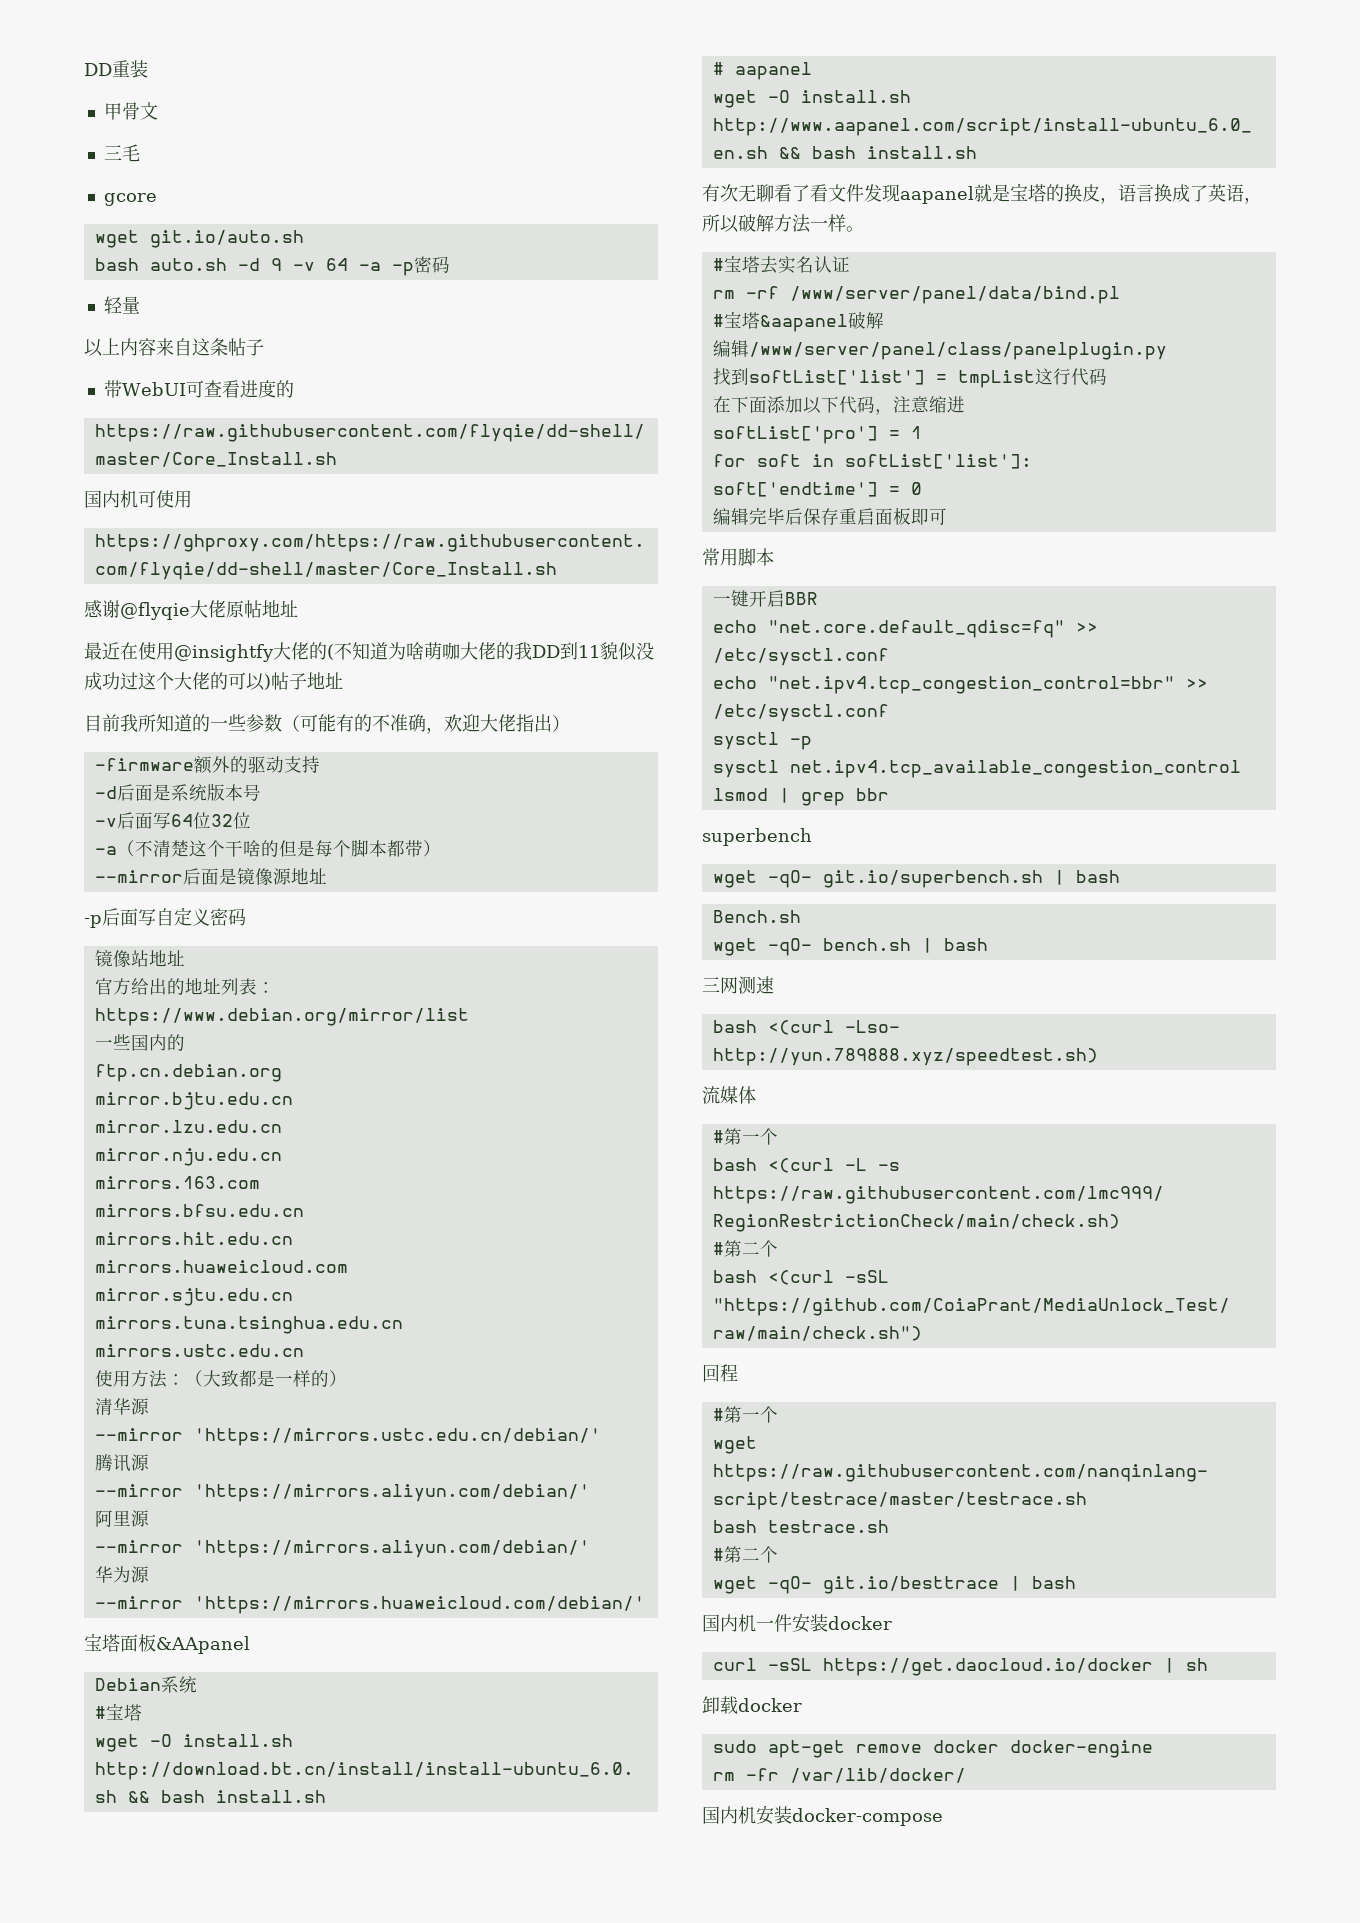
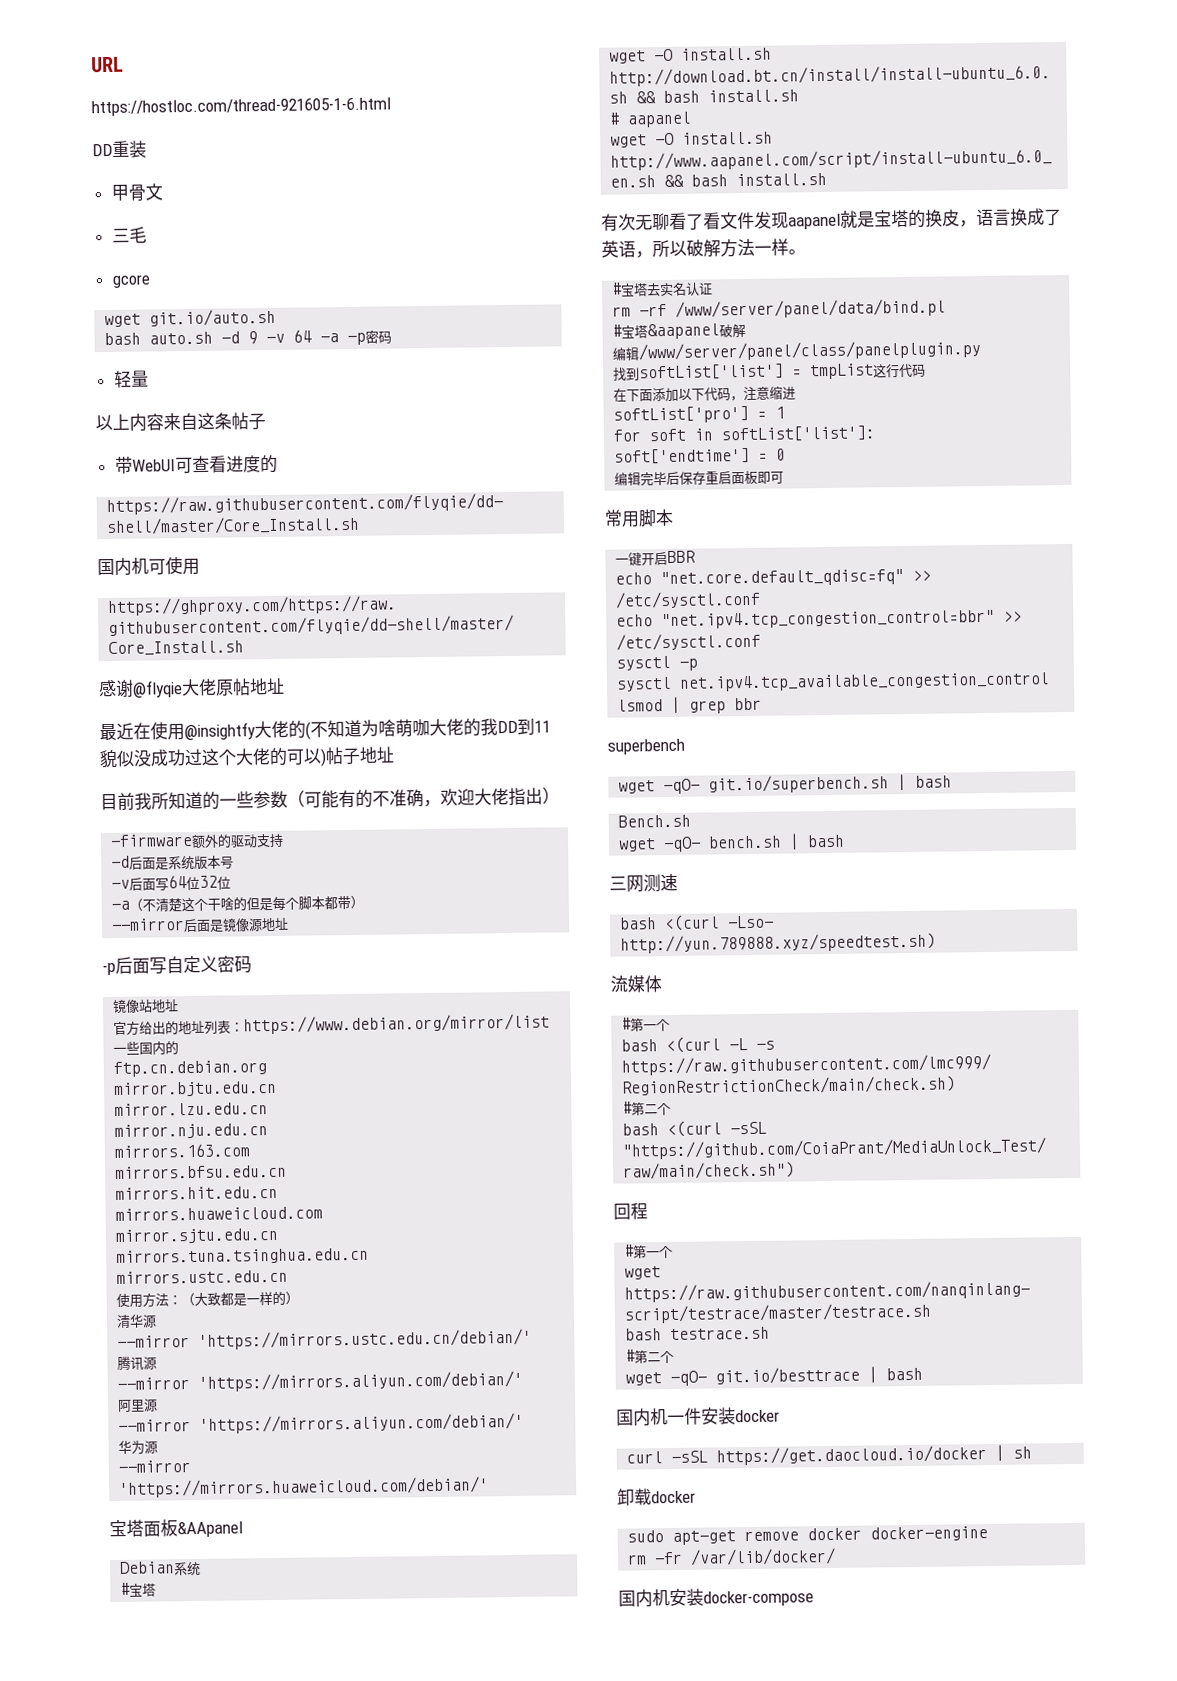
+ URL
+ https://hostloc.com/thread-921605-1-6.html

